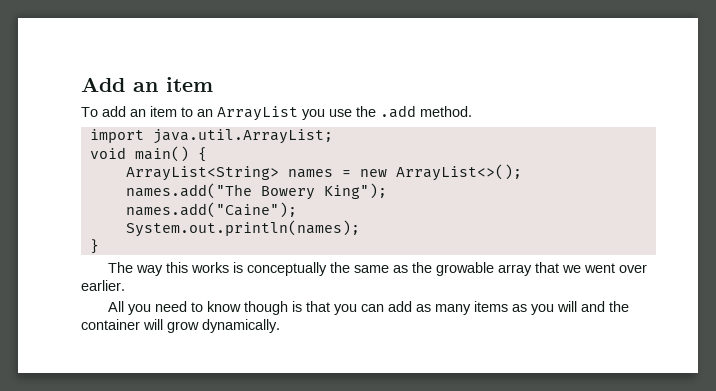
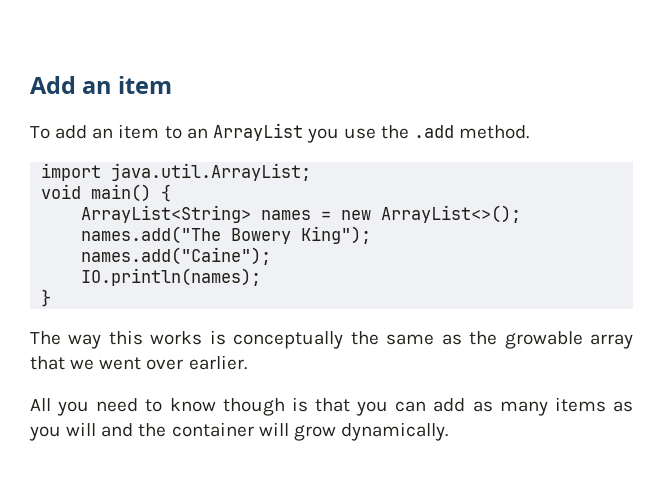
- System.out.println(names);
+ IO.println(names);

